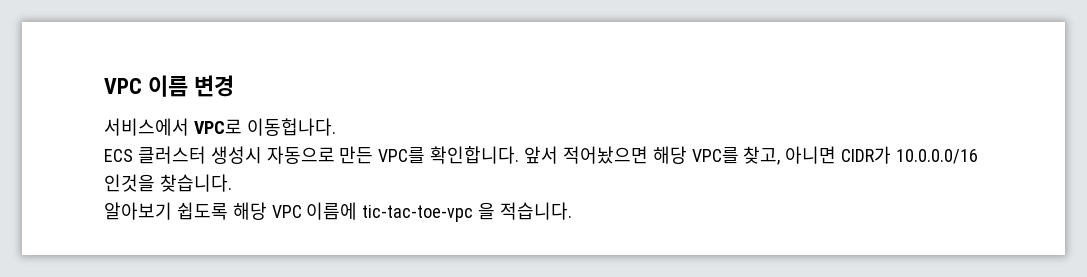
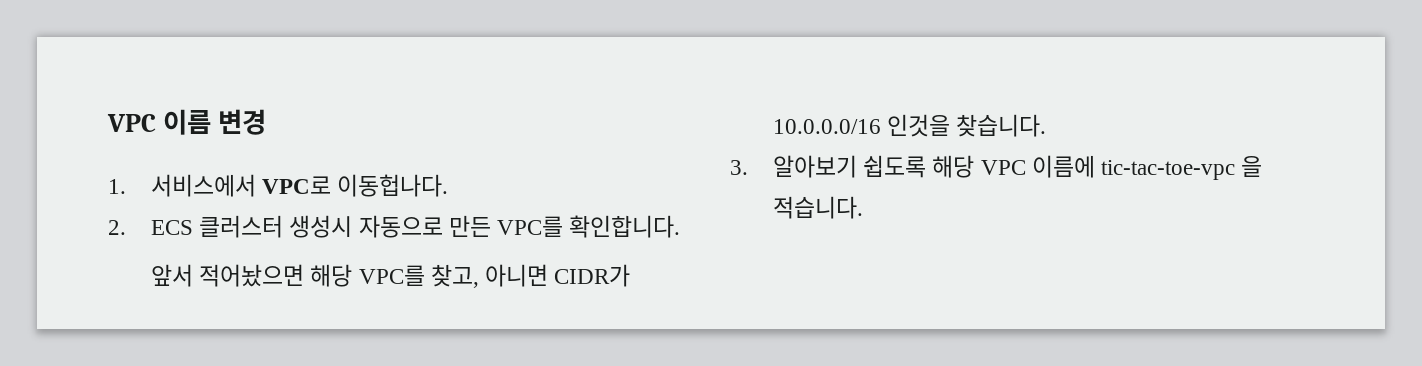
- 서비스에서 VPC로 이동헙나다.
+ 1. 서비스에서 VPC로 이동헙나다.
- ECS 클러스터 생성시 자동으로 만든 VPC를 확인합니다. 앞서 적어놨으면 해당 VPC를 찾고, 아니면 CIDR가 10.0.0.0/16 인것을 찾습니다.
+ 2. ECS 클러스터 생성시 자동으로 만든 VPC를 확인합니다.
+ 앞서 적어놨으면 해당 VPC를 찾고, 아니면 CIDR가 10.0.0.0/16 인것을 찾습니다.
- 알아보기 쉽도록 해당 VPC 이름에 tic-tac-toe-vpc 을 적습니다.
+ 3. 알아보기 쉽도록 해당 VPC 이름에 tic-tac-toe-vpc 을 적습니다.

